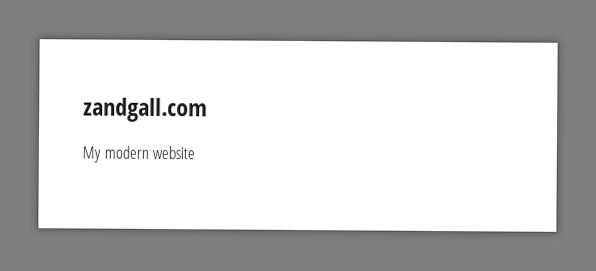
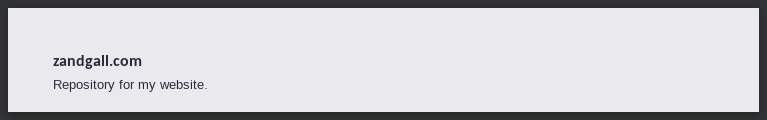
- My modern website
+ Repository for my website.

